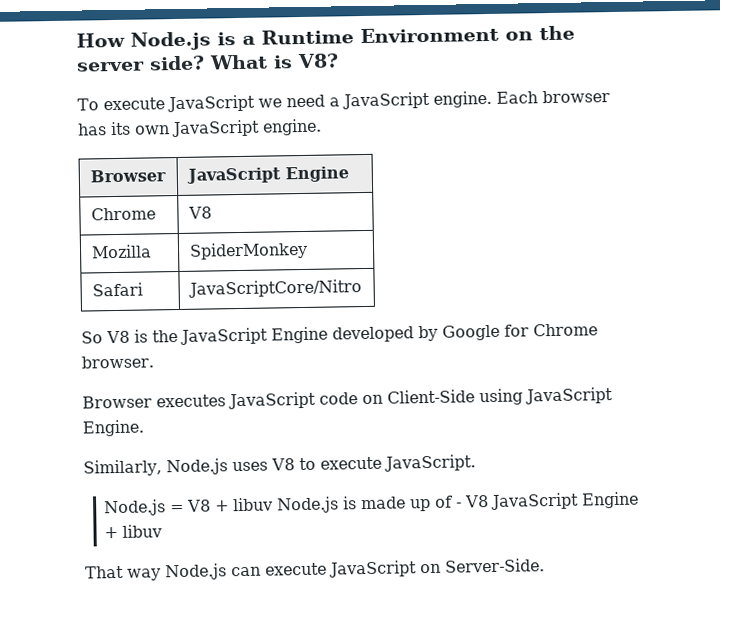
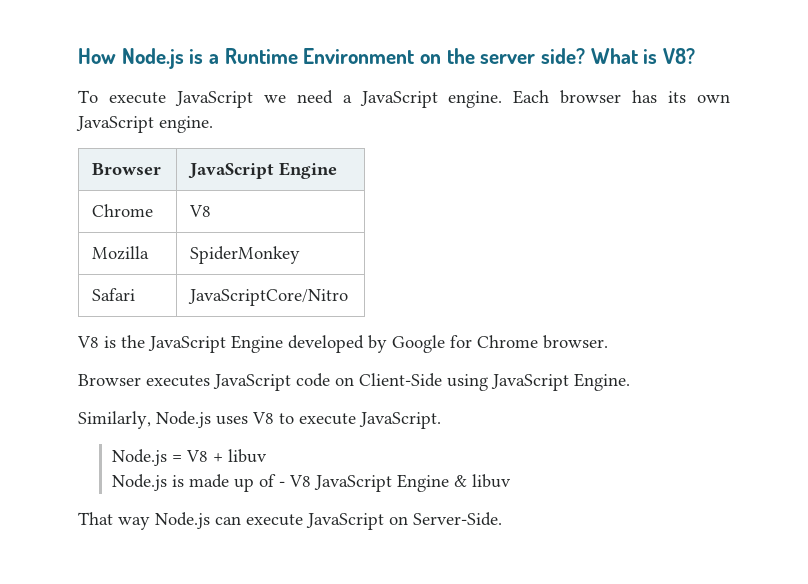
- So V8 is the JavaScript Engine developed by Google for Chrome browser.
+ V8 is the JavaScript Engine developed by Google for Chrome browser.
- Node.js = V8 + libuv Node.js is made up of - V8 JavaScript Engine + libuv
+ Node.js = V8 + libuv
+ Node.js is made up of - V8 JavaScript Engine & libuv

